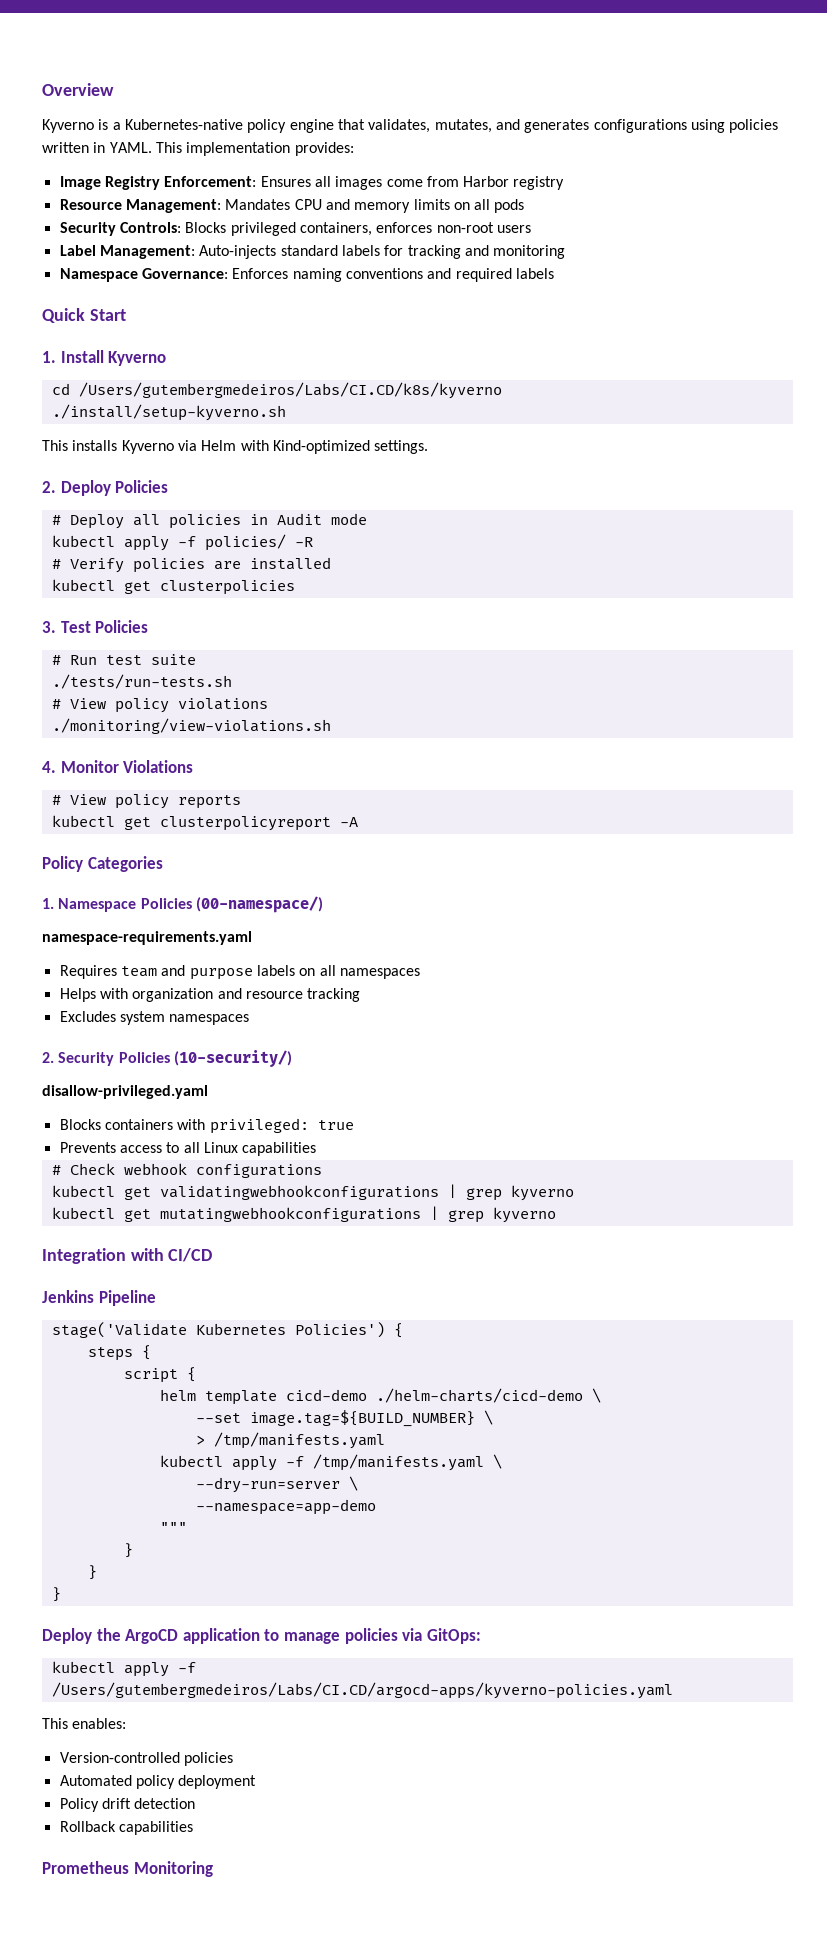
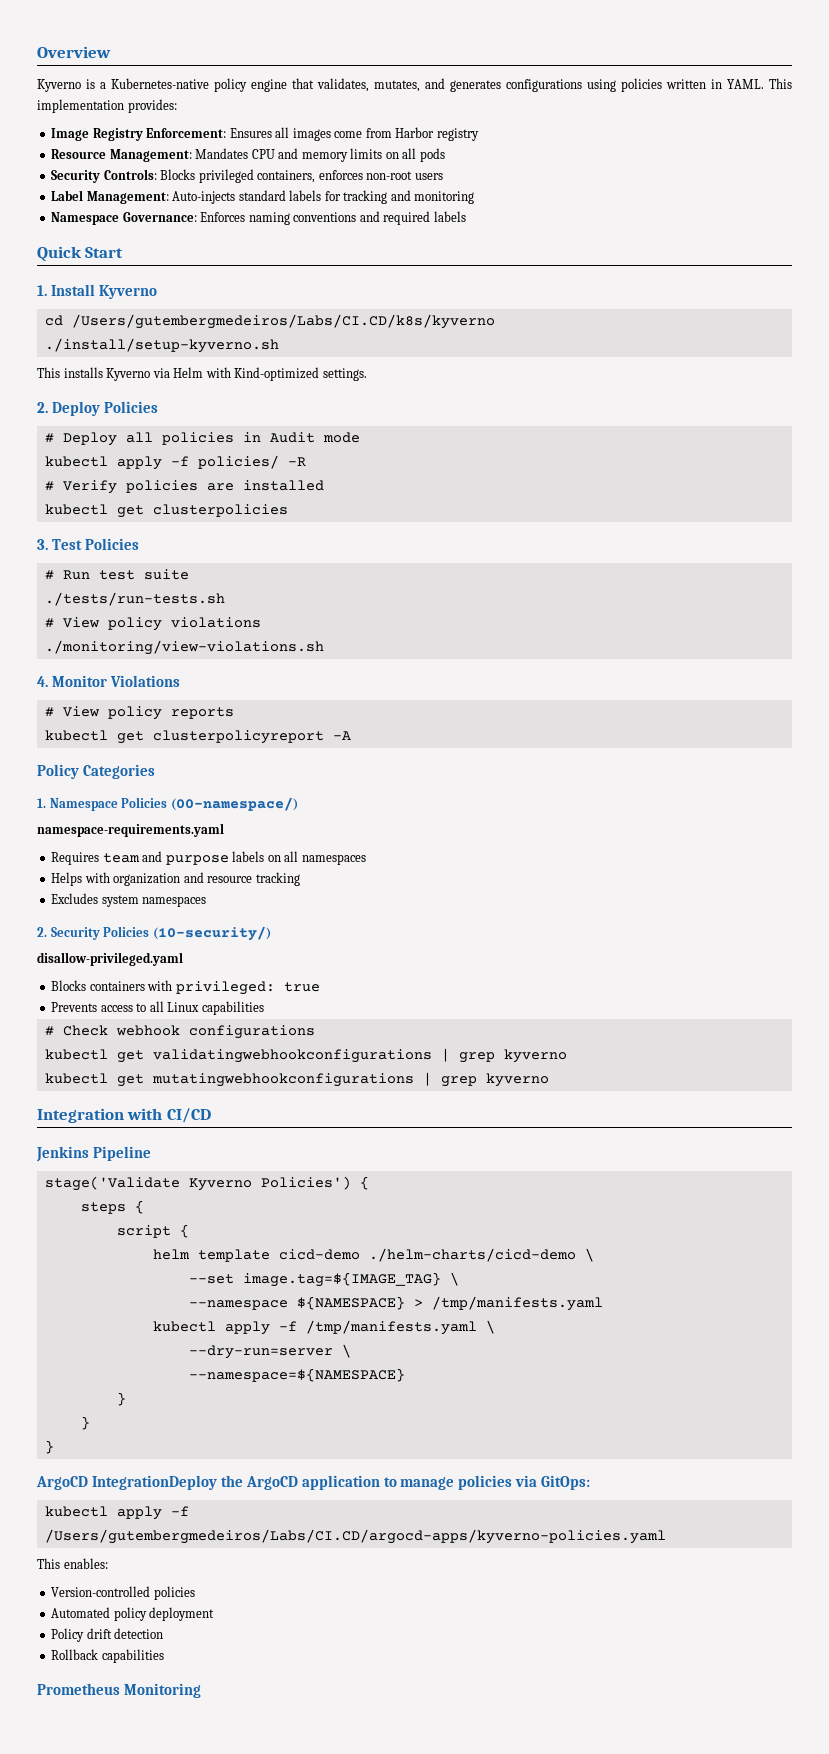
- stage('Validate Kubernetes Policies') {
+ stage('Validate Kyverno Policies') {
- --set image.tag=${BUILD_NUMBER} \
- > /tmp/manifests.yaml
+ --set image.tag=${IMAGE_TAG} \
+ --namespace ${NAMESPACE} > /tmp/manifests.yaml
- --namespace=app-demo
- """
+ --namespace=${NAMESPACE}
- Deploy the ArgoCD application to manage policies via GitOps:
+ ArgoCD IntegrationDeploy the ArgoCD application to manage policies via GitOps:

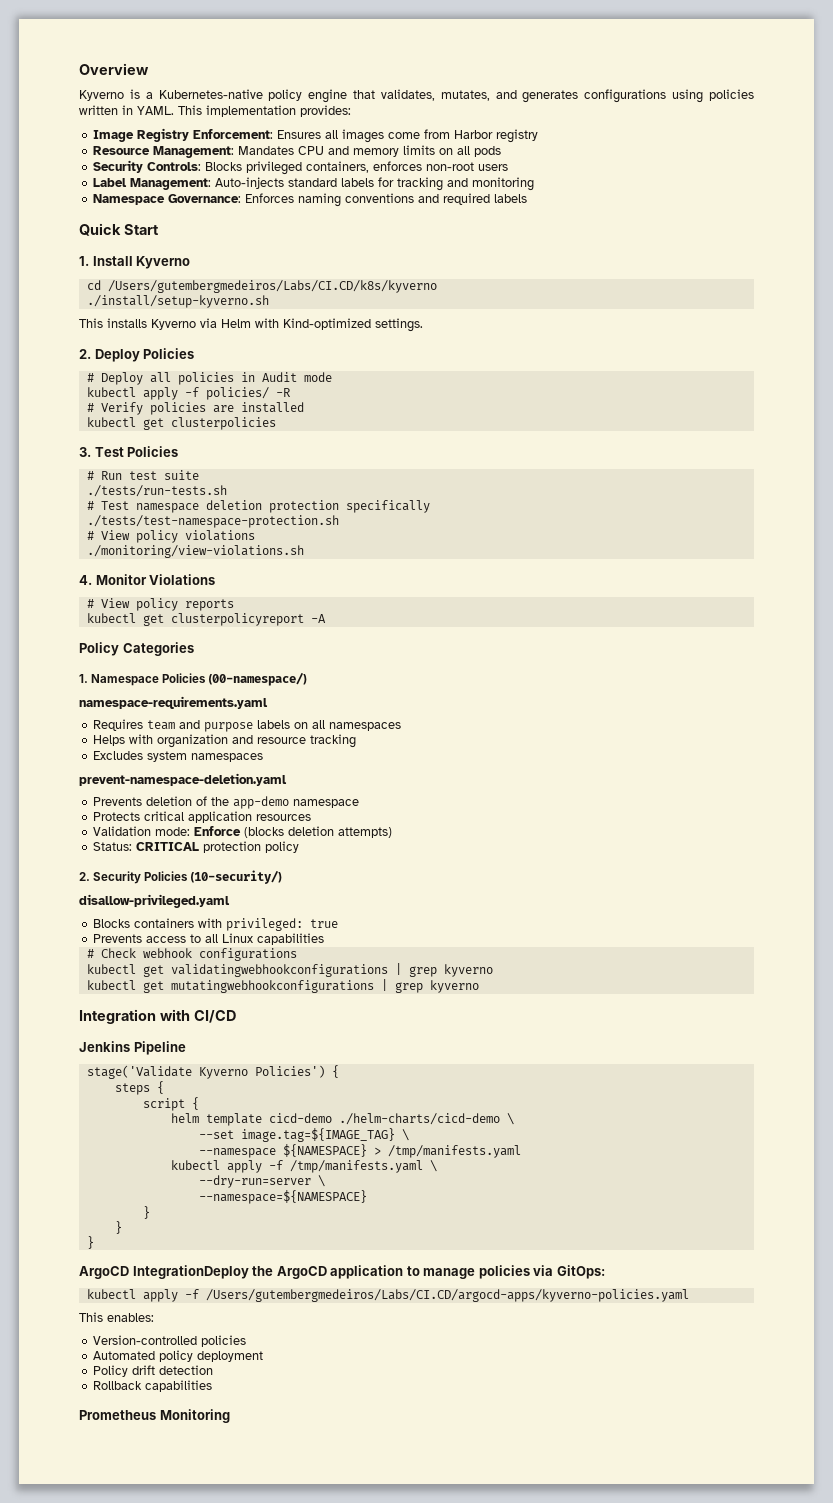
+ # Test namespace deletion protection specifically
+ ./tests/test-namespace-protection.sh
+ prevent-namespace-deletion.yaml
+ Prevents deletion of the app-demo namespace
+ Protects critical application resources
+ Validation mode: Enforce (blocks deletion attempts)
+ Status: CRITICAL protection policy

